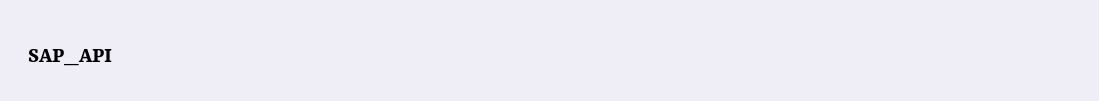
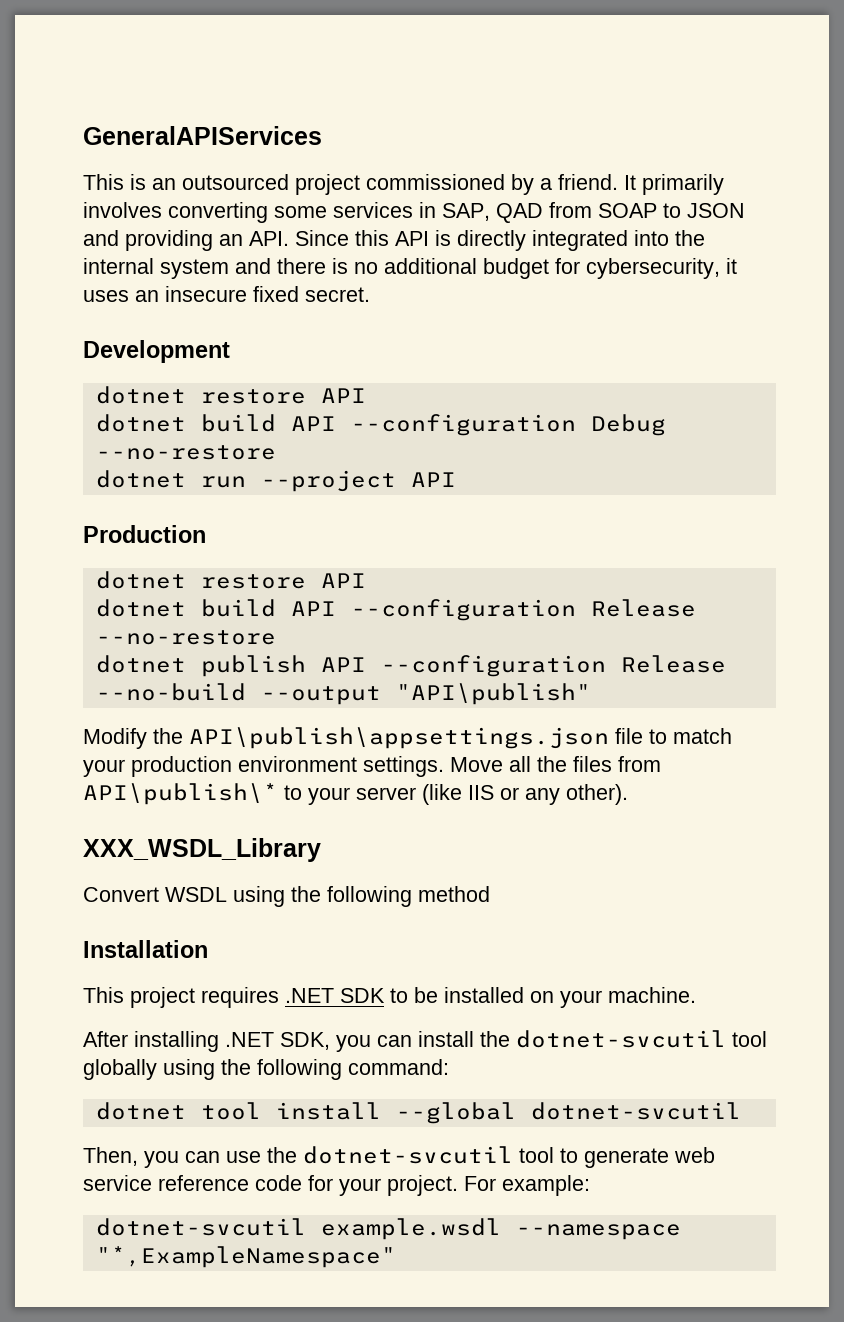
- SAP_API
+ GeneralAPIServices
+ This is an outsourced project commissioned by a friend. It primarily involves converting some services in SAP, QAD from SOAP to JSON and providing an API. Since this API is directly integrated into the internal system and there is no additional budget for cybersecurity, it uses an insecure fixed secret.
+ Development
+ dotnet restore API
+ dotnet build API --configuration Debug --no-restore
+ dotnet run --project API
+ Production
+ dotnet restore API
+ dotnet build API --configuration Release --no-restore
+ dotnet publish API --configuration Release --no-build --output "API\publish"
+ Modify the API\publish\appsettings.json file to match your production environment settings. Move all the files from API\publish\* to your server (like IIS or any other).
+ XXX_WSDL_Library
+ Convert WSDL using the following method
+ Installation
+ This project requires .NET SDK to be installed on your machine.
+ After installing .NET SDK, you can install the dotnet-svcutil tool globally using the following command:
+ dotnet tool install --global dotnet-svcutil
+ Then, you can use the dotnet-svcutil tool to generate web service reference code for your project. For example:
+ dotnet-svcutil example.wsdl --namespace "*,ExampleNamespace"

